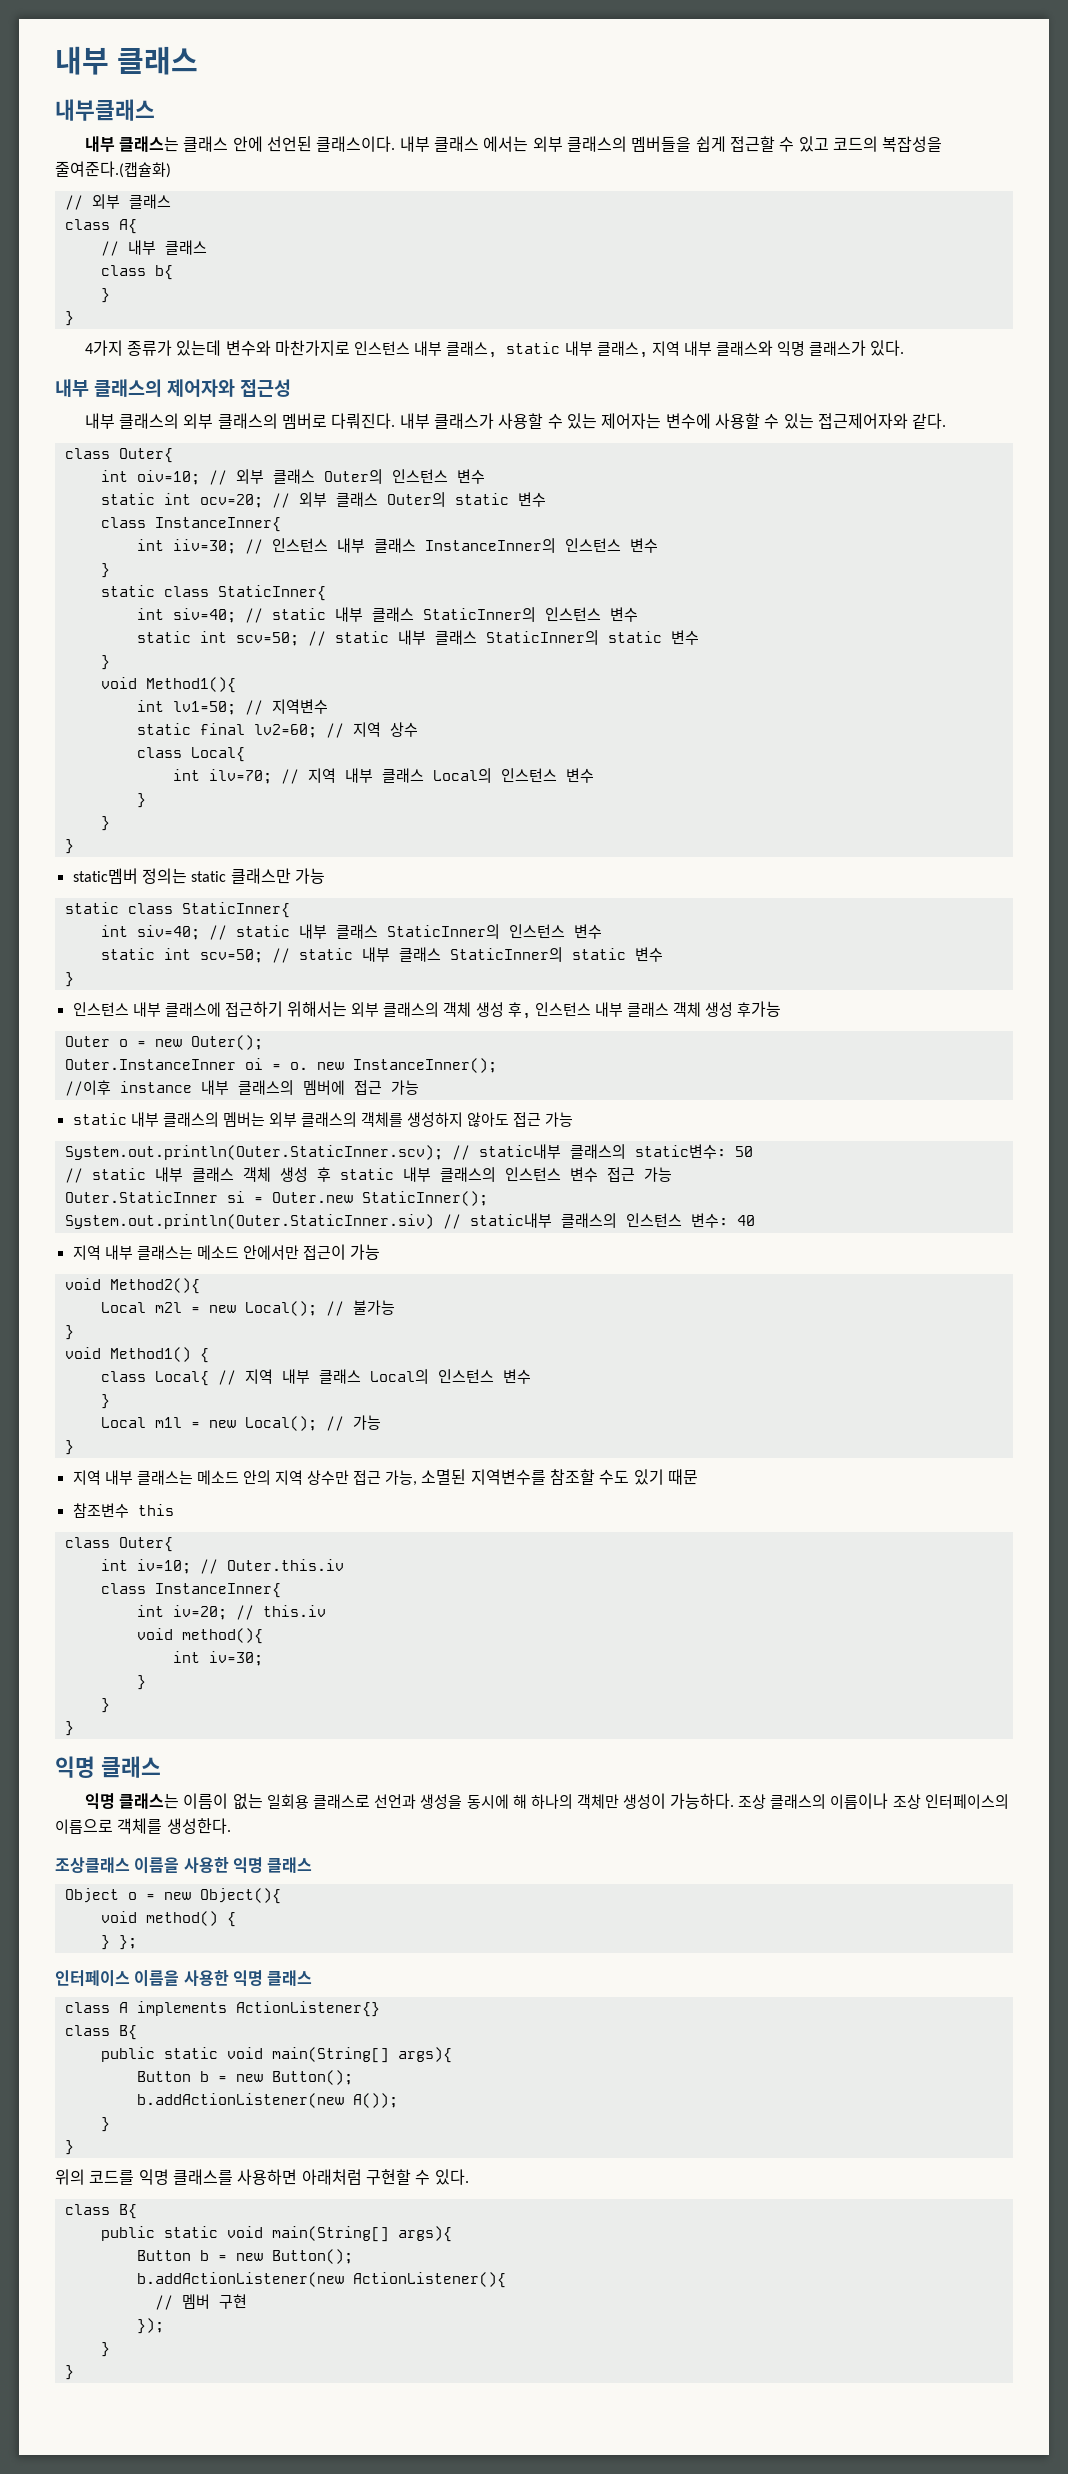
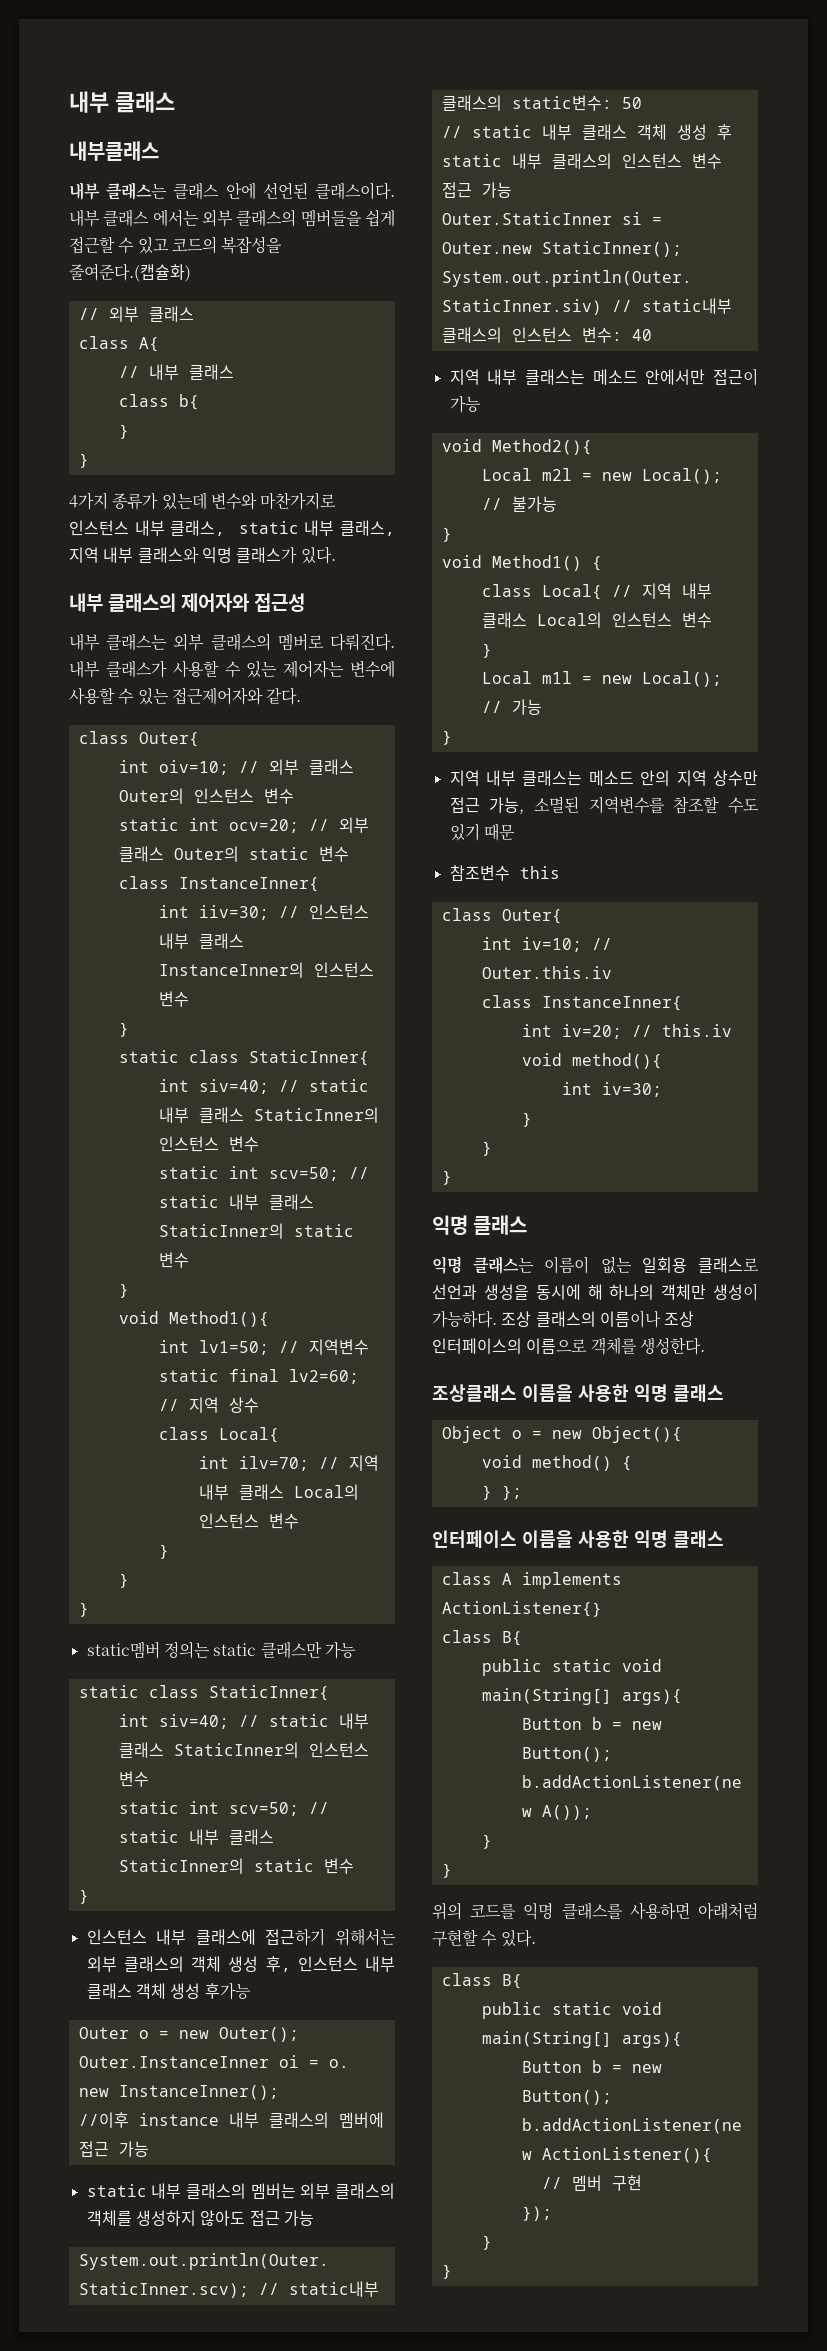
- 내부 클래스의 외부 클래스의 멤버로 다뤄진다.
+ 내부 클래스는 외부 클래스의 멤버로 다뤄진다.

